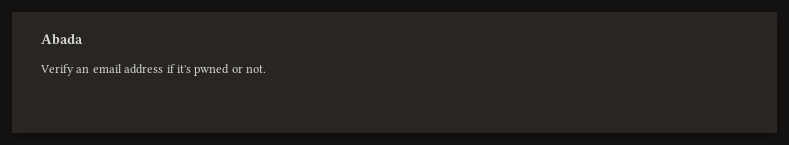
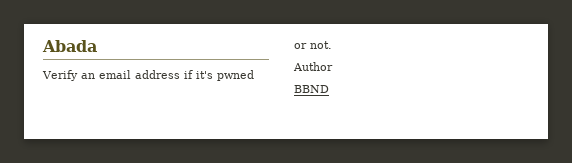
+ Author
+ BBND

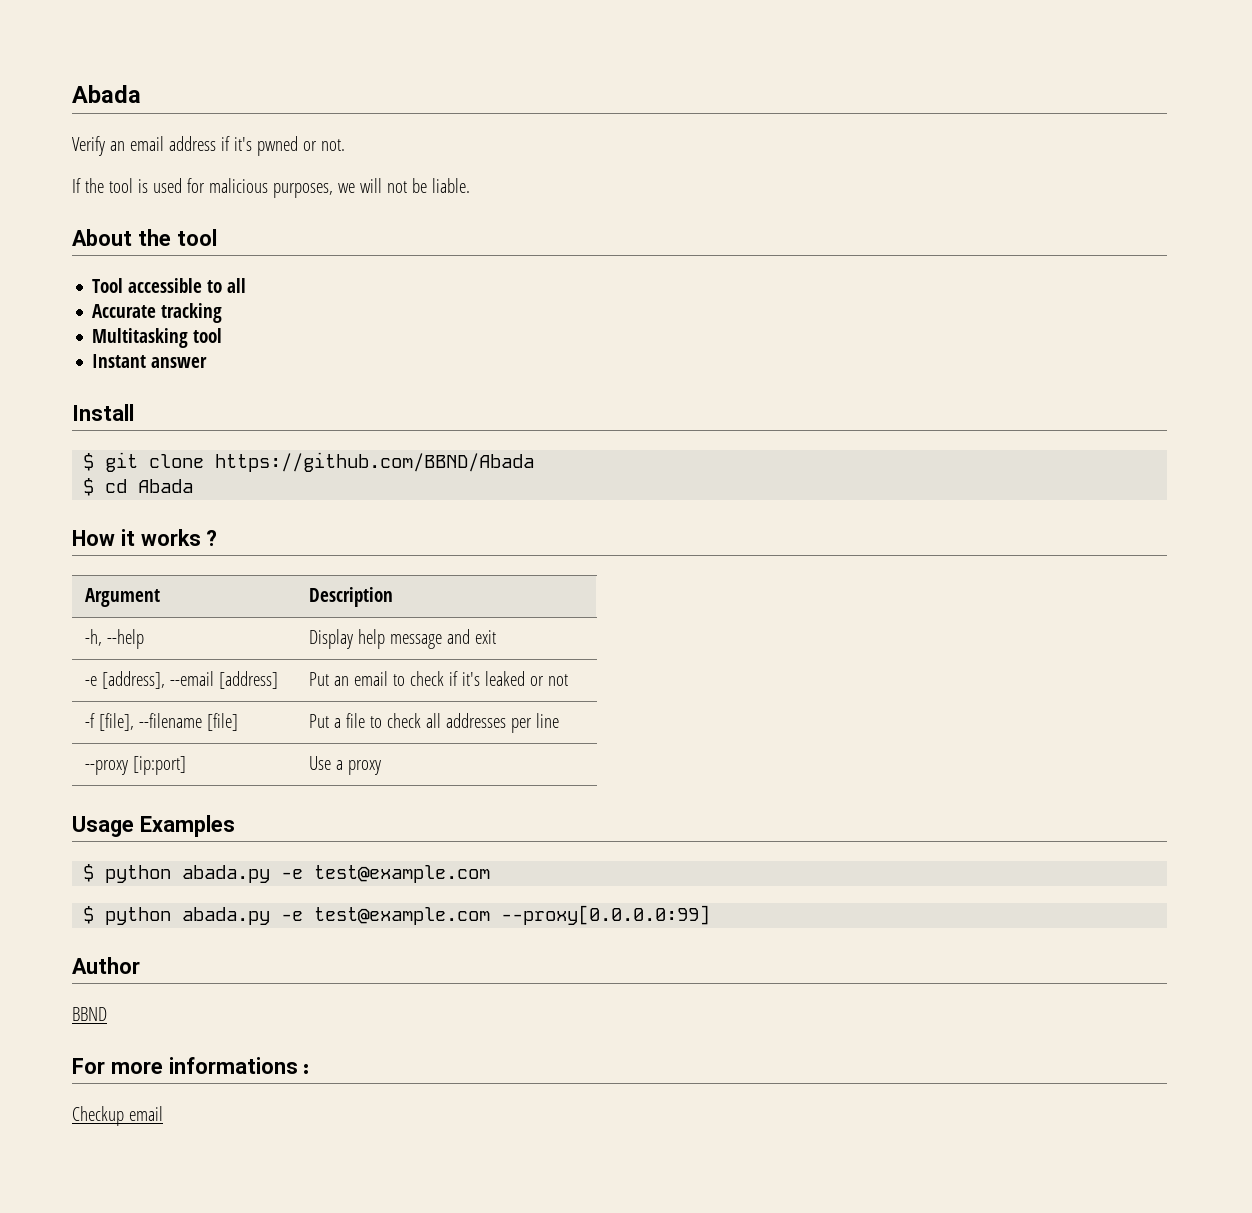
+ If the tool is used for malicious purposes, we will not be liable.
+ About the tool
+ Tool accessible to all
+ Accurate tracking
+ Multitasking tool
+ Instant answer
+ Install
+ $ git clone https://github.com/BBND/Abada
+ $ cd Abada
+ How it works ?
+ Argument | Description
+ -h, --help | Display help message and exit
+ -e [address], --email [address] | Put an email to check if it's leaked or not
+ -f [file], --filename [file] | Put a file to check all addresses per line
+ --proxy [ip:port] | Use a proxy
+ Usage Examples
+ $ python abada.py -e test@example.com
+ $ python abada.py -e test@example.com --proxy[0.0.0.0:99]
  Author
  BBND
+ For more informations :
+ Checkup email

